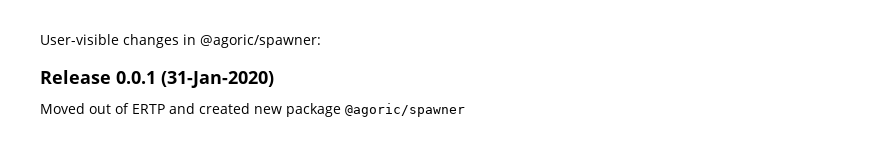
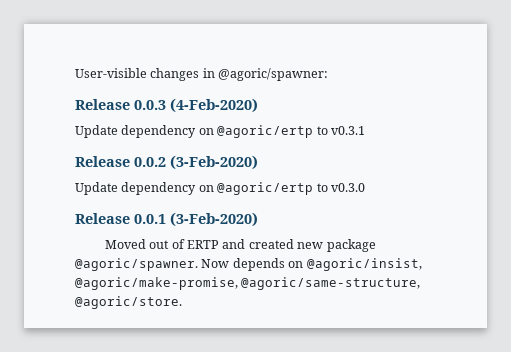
+ Release 0.0.3 (4-Feb-2020)
+ Update dependency on @agoric/ertp to v0.3.1
+ Release 0.0.2 (3-Feb-2020)
+ Update dependency on @agoric/ertp to v0.3.0
- Release 0.0.1 (31-Jan-2020)
+ Release 0.0.1 (3-Feb-2020)
- Moved out of ERTP and created new package @agoric/spawner
+ Moved out of ERTP and created new package @agoric/spawner. Now depends on @agoric/insist, @agoric/make-promise, @agoric/same-structure, @agoric/store.

